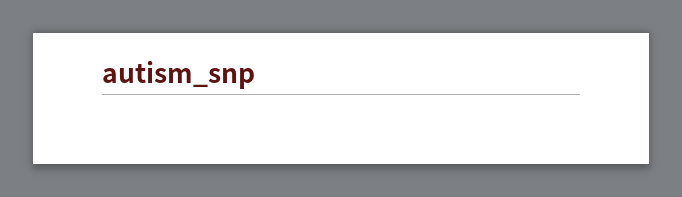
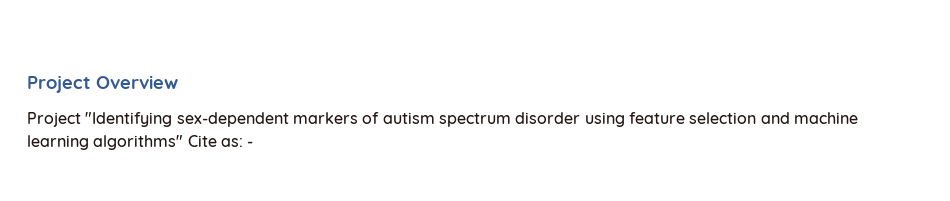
- autism_snp
+ Project Overview
+ Project "Identifying sex-dependent markers of autism spectrum disorder using feature selection and machine learning algorithms" Cite as: -

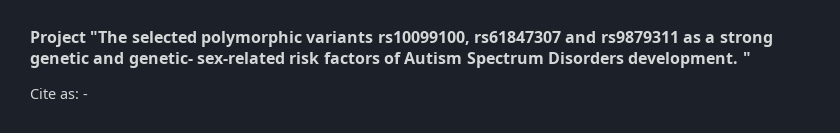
- Project Overview
- Project "Identifying sex-dependent markers of autism spectrum disorder using feature selection and machine learning algorithms" Cite as: -
+ Project "The selected polymorphic variants rs10099100, rs61847307 and rs9879311 as a strong genetic and genetic- sex-related risk factors of Autism Spectrum Disorders development. "
+ Cite as: -

